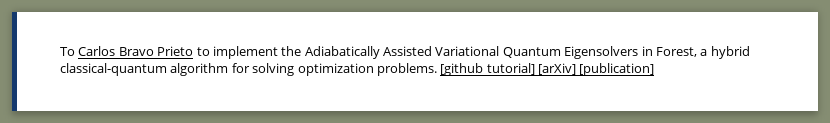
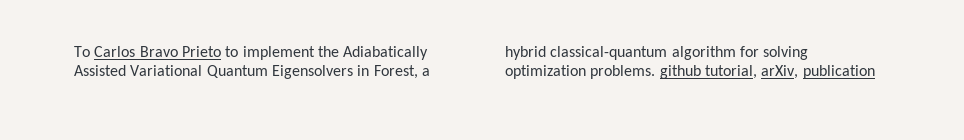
- To Carlos Bravo Prieto to implement the Adiabatically Assisted Variational Quantum Eigensolvers in Forest, a hybrid classical-quantum algorithm for solving optimization problems. [github tutorial] [arXiv] [publication]
+ To Carlos Bravo Prieto to implement the Adiabatically Assisted Variational Quantum Eigensolvers in Forest, a hybrid classical-quantum algorithm for solving optimization problems. github tutorial, arXiv, publication

